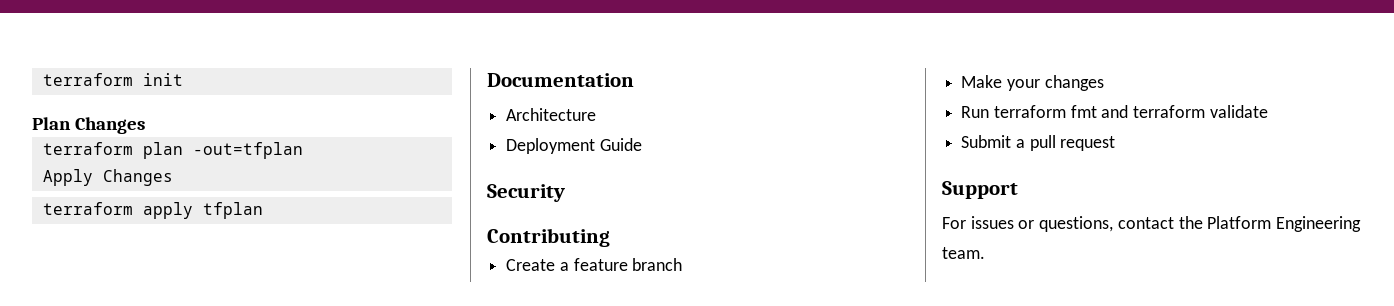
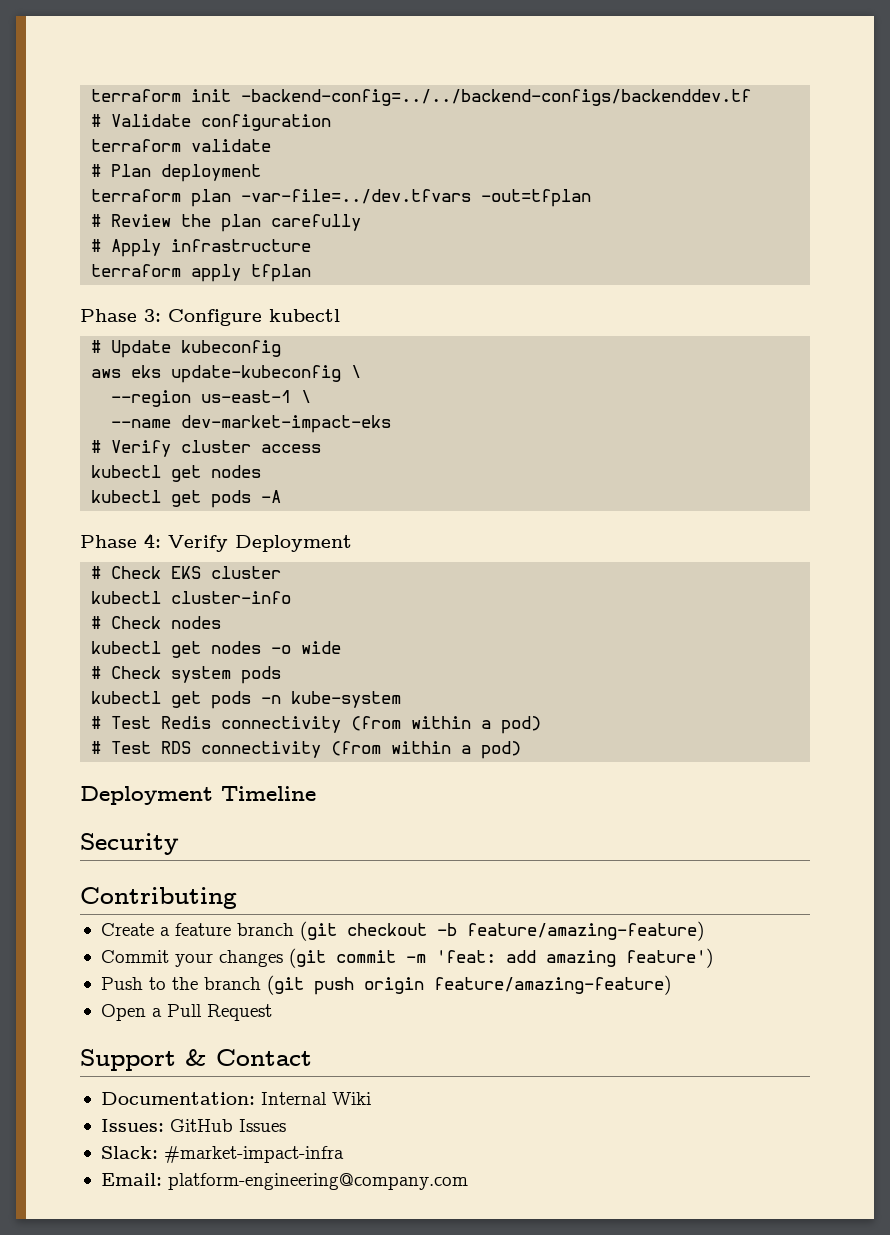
- terraform init
- Plan Changes
+ terraform init -backend-config=../../backend-configs/backenddev.tf
+ # Validate configuration
+ terraform validate
+ # Plan deployment
- terraform plan -out=tfplan
+ terraform plan -var-file=../dev.tfvars -out=tfplan
- Apply Changes
+ # Review the plan carefully
+ # Apply infrastructure
  terraform apply tfplan
- Documentation
- Architecture
- Deployment Guide
+ Phase 3: Configure kubectl
+ # Update kubeconfig
+ aws eks update-kubeconfig \
+ --region us-east-1 \
+ --name dev-market-impact-eks
+ # Verify cluster access
+ kubectl get nodes
+ kubectl get pods -A
+ Phase 4: Verify Deployment
+ # Check EKS cluster
+ kubectl cluster-info
+ # Check nodes
+ kubectl get nodes -o wide
+ # Check system pods
+ kubectl get pods -n kube-system
+ # Test Redis connectivity (from within a pod)
+ # Test RDS connectivity (from within a pod)
+ Deployment Timeline
- Create a feature branch
- Make your changes
- Run terraform fmt and terraform validate
- Submit a pull request
- Support
- For issues or questions, contact the Platform Engineering team.
+ Create a feature branch (git checkout -b feature/amazing-feature)
+ Commit your changes (git commit -m 'feat: add amazing feature')
+ Push to the branch (git push origin feature/amazing-feature)
+ Open a Pull Request
+ Support & Contact
+ Documentation: Internal Wiki
+ Issues: GitHub Issues
+ Slack: #market-impact-infra
+ Email: platform-engineering@company.com

